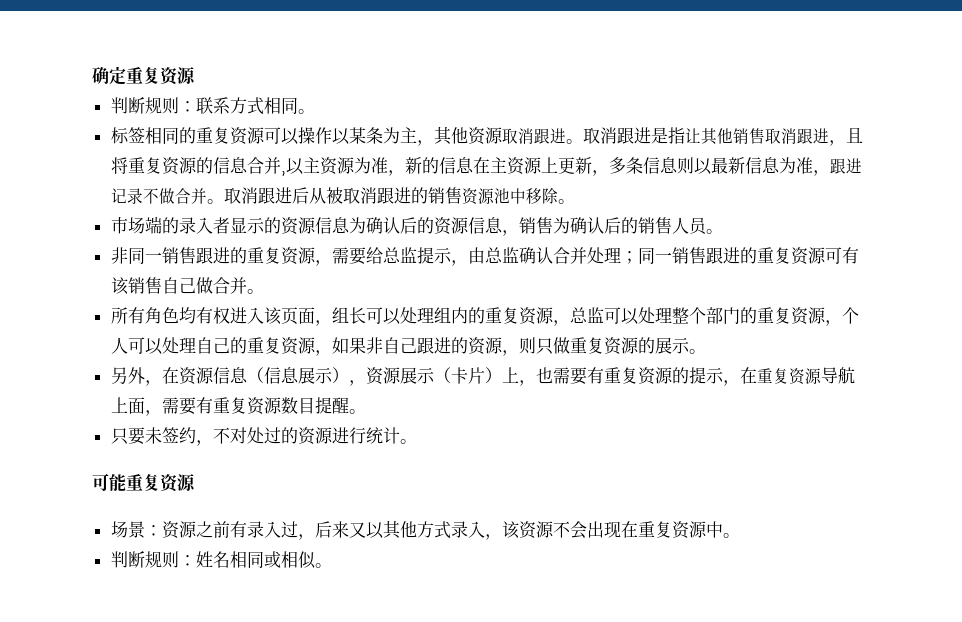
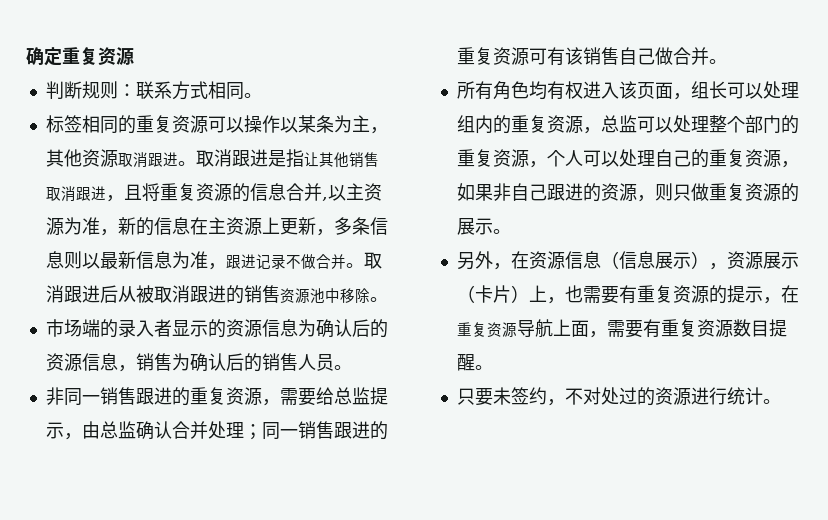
- 可能重复资源
- 场景：资源之前有录入过，后来又以其他方式录入，该资源不会出现在重复资源中。
- 判断规则：姓名相同或相似。

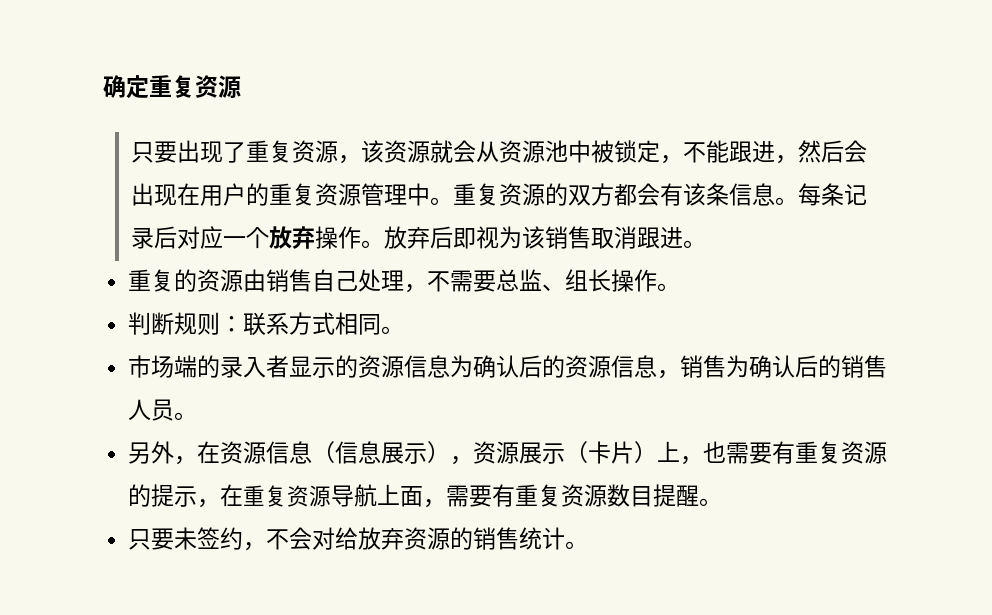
+ 只要出现了重复资源，该资源就会从资源池中被锁定，不能跟进，然后会出现在用户的重复资源管理中。重复资源的双方都会有该条信息。每条记录后对应一个放弃操作。放弃后即视为该销售取消跟进。
+ 重复的资源由销售自己处理，不需要总监、组长操作。
- 标签相同的重复资源可以操作以某条为主，其他资源取消跟进。取消跟进是指让其他销售取消跟进，且将重复资源的信息合并,以主资源为准，新的信息在主资源上更新，多条信息则以最新信息为准，跟进记录不做合并。取消跟进后从被取消跟进的销售资源池中移除。
- 非同一销售跟进的重复资源，需要给总监提示，由总监确认合并处理；同一销售跟进的重复资源可有该销售自己做合并。
- 所有角色均有权进入该页面，组长可以处理组内的重复资源，总监可以处理整个部门的重复资源，个人可以处理自己的重复资源，如果非自己跟进的资源，则只做重复资源的展示。
- 只要未签约，不对处过的资源进行统计。
+ 只要未签约，不会对给放弃资源的销售统计。

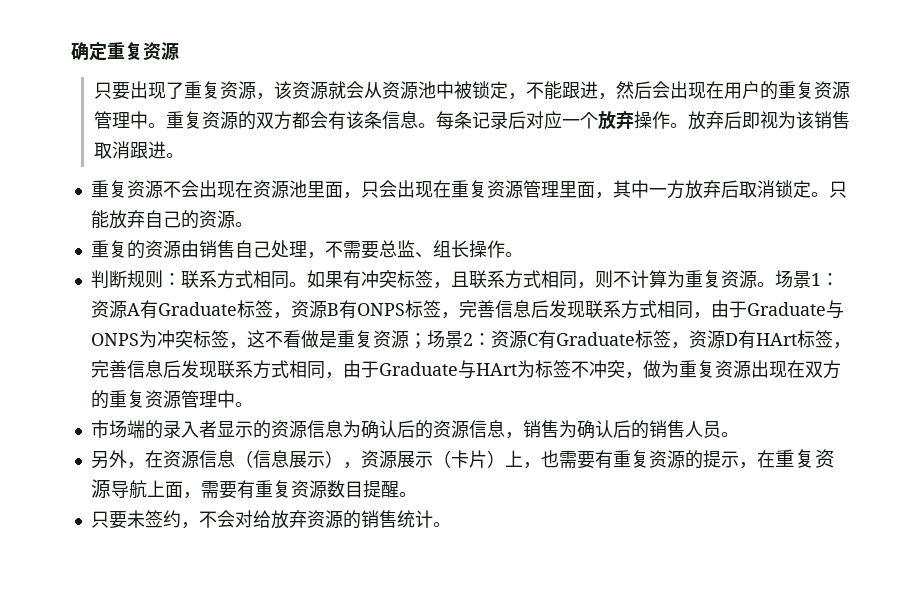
+ 重复资源不会出现在资源池里面，只会出现在重复资源管理里面，其中一方放弃后取消锁定。只能放弃自己的资源。
+ 如果有冲突标签，且联系方式相同，则不计算为重复资源。场景1：资源A有Graduate标签，资源B有ONPS标签，完善信息后发现联系方式相同，由于Graduate与ONPS为冲突标签，这不看做是重复资源；场景2：资源C有Graduate标签，资源D有HArt标签，完善信息后发现联系方式相同，由于Graduate与HArt为标签不冲突，做为重复资源出现在双方的重复资源管理中。

